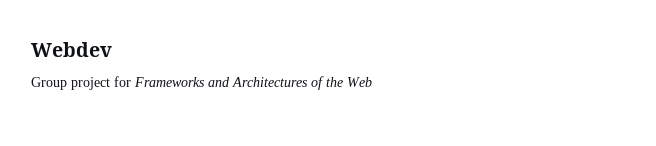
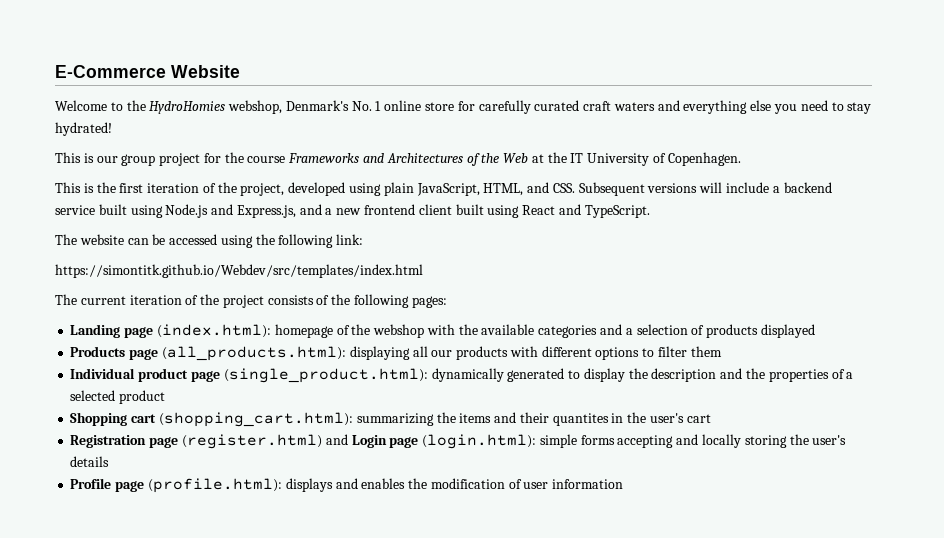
- Webdev
- Group project for Frameworks and Architectures of the Web
+ E-Commerce Website
+ Welcome to the HydroHomies webshop, Denmark's No. 1 online store for carefully curated craft waters and everything else you need to stay hydrated!
+ This is our group project for the course Frameworks and Architectures of the Web at the IT University of Copenhagen.
+ This is the first iteration of the project, developed using plain JavaScript, HTML, and CSS. Subsequent versions will include a backend service built using Node.js and Express.js, and a new frontend client built using React and TypeScript.
+ The website can be accessed using the following link:
+ https://simontitk.github.io/Webdev/src/templates/index.html
+ The current iteration of the project consists of the following pages:
+ Landing page (index.html): homepage of the webshop with the available categories and a selection of products displayed
+ Products page (all_products.html): displaying all our products with different options to filter them
+ Individual product page (single_product.html): dynamically generated to display the description and the properties of a selected product
+ Shopping cart (shopping_cart.html): summarizing the items and their quantites in the user's cart
+ Registration page (register.html) and Login page (login.html): simple forms accepting and locally storing the user's details
+ Profile page (profile.html): displays and enables the modification of user information

